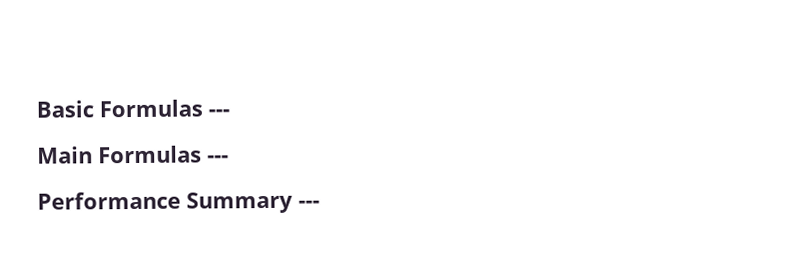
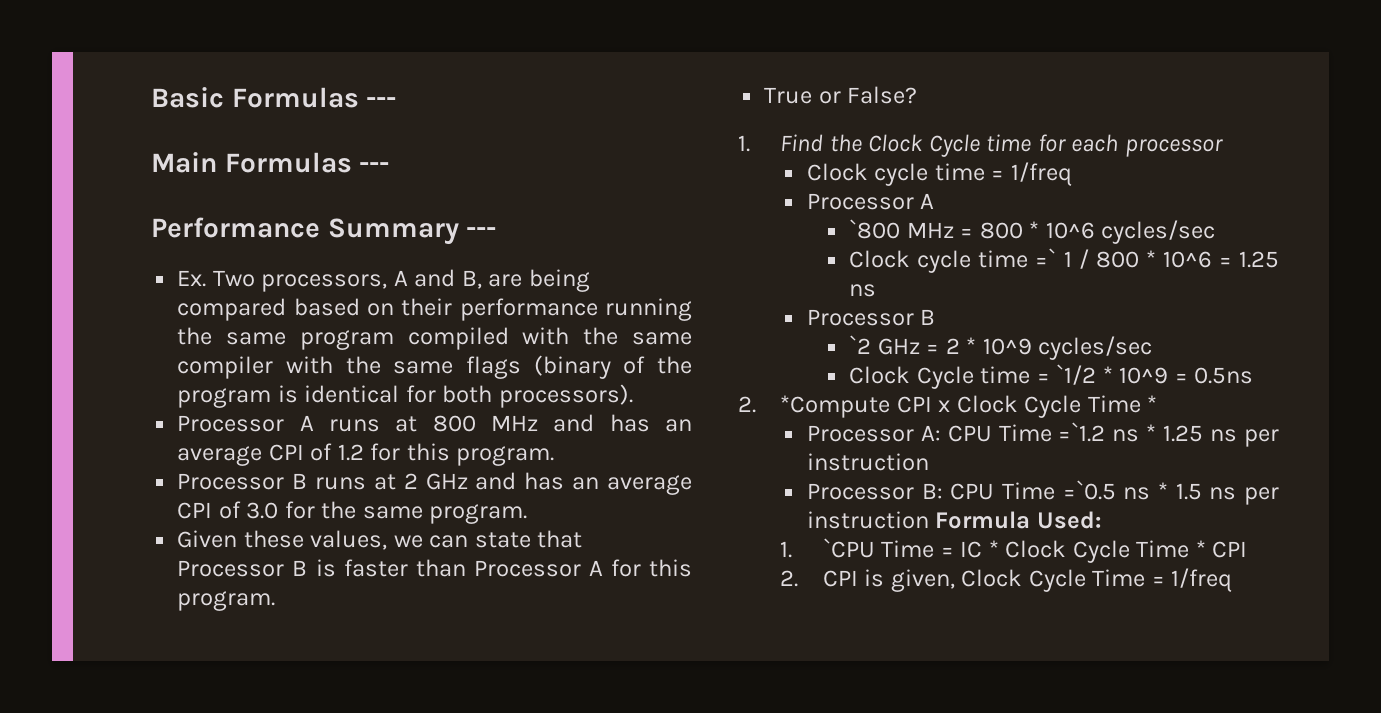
+ Ex. Two processors, A and B, are being compared based on their performance running the same program compiled with the same compiler with the same flags (binary of the program is identical for both processors).
+ Processor A runs at 800 MHz and has an average CPI of 1.2 for this program.
+ Processor B runs at 2 GHz and has an average CPI of 3.0 for the same program.
+ Given these values, we can state that Processor B is faster than Processor A for this program.
+ True or False?
+ 1. Find the Clock Cycle time for each processor
+ Clock cycle time = 1/freq
+ Processor A
+ `800 MHz = 800 * 10^6 cycles/sec
+ Clock cycle time =` 1 / 800 * 10^6 = 1.25 ns
+ Processor B
+ `2 GHz = 2 * 10^9 cycles/sec
+ Clock Cycle time = `1/2 * 10^9 = 0.5ns
+ 2. *Compute CPI x Clock Cycle Time *
+ Processor A: CPU Time =`1.2 ns * 1.25 ns per instruction
+ Processor B: CPU Time =`0.5 ns * 1.5 ns per instruction Formula Used:
+ 1. `CPU Time = IC * Clock Cycle Time * CPI
+ 2. CPI is given, Clock Cycle Time = 1/freq

